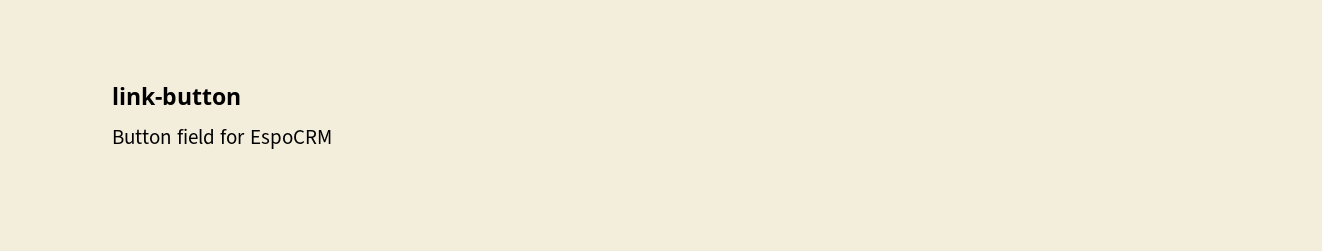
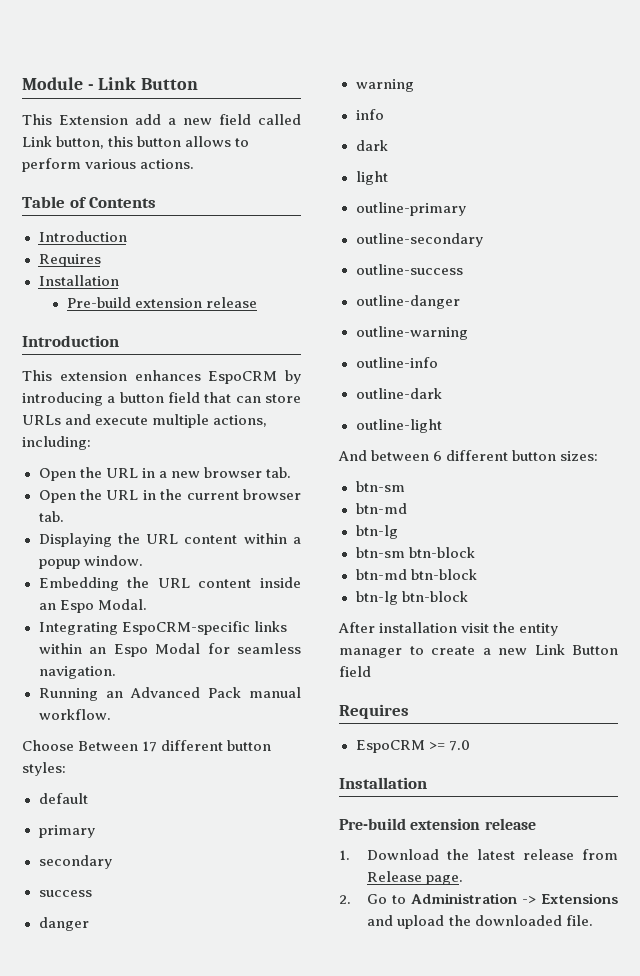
- link-button
- Button field for EspoCRM
+ Module - Link Button
+ This Extension add a new field called Link button, this button allows to perform various actions.
+ Table of Contents
+ Introduction
+ Requires
+ Installation
+ Pre-build extension release
+ Introduction
+ This extension enhances EspoCRM by introducing a button field that can store URLs and execute multiple actions, including:
+ Open the URL in a new browser tab.
+ Open the URL in the current browser tab.
+ Displaying the URL content within a popup window.
+ Embedding the URL content inside an Espo Modal.
+ Integrating EspoCRM-specific links within an Espo Modal for seamless navigation.
+ Running an Advanced Pack manual workflow.
+ Choose Between 17 different button styles:
+ default
+ primary
+ secondary
+ success
+ danger
+ warning
+ info
+ dark
+ light
+ outline-primary
+ outline-secondary
+ outline-success
+ outline-danger
+ outline-warning
+ outline-info
+ outline-dark
+ outline-light
+ And between 6 different button sizes:
+ btn-sm
+ btn-md
+ btn-lg
+ btn-sm btn-block
+ btn-md btn-block
+ btn-lg btn-block
+ After installation visit the entity manager to create a new Link Button field
+ Requires
+ EspoCRM >= 7.0
+ Installation
+ Pre-build extension release
+ 1. Download the latest release from Release page.
+ 2. Go to Administration -> Extensions and upload the downloaded file.

